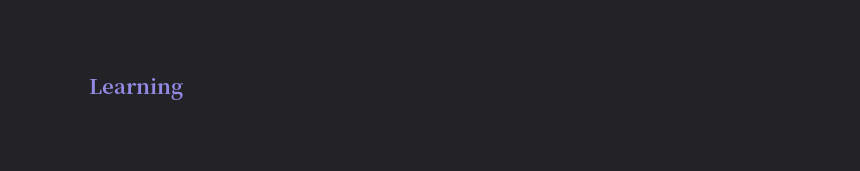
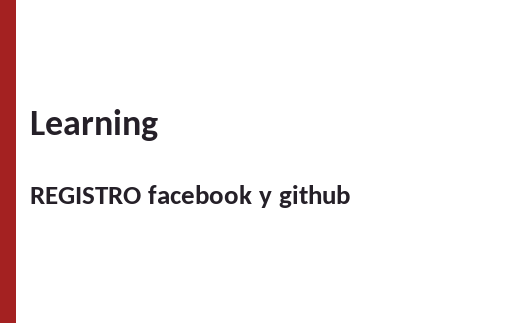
+ REGISTRO facebook y github

